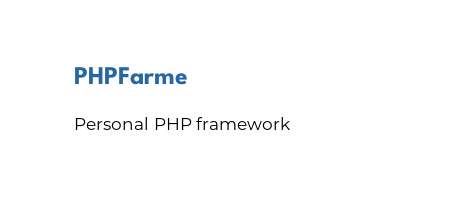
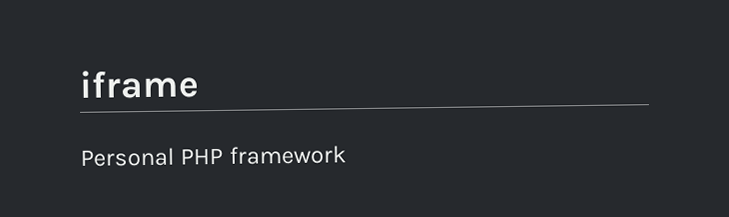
- PHPFarme
+ iframe

